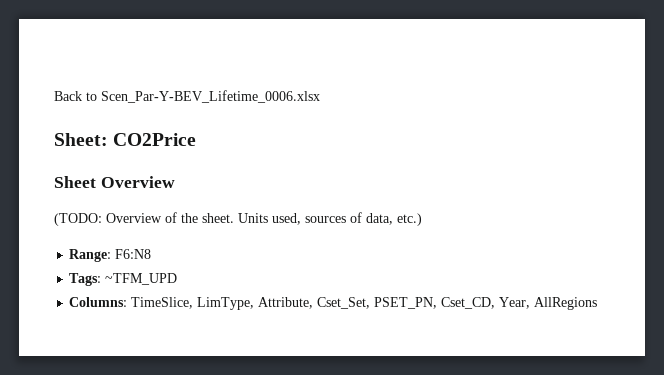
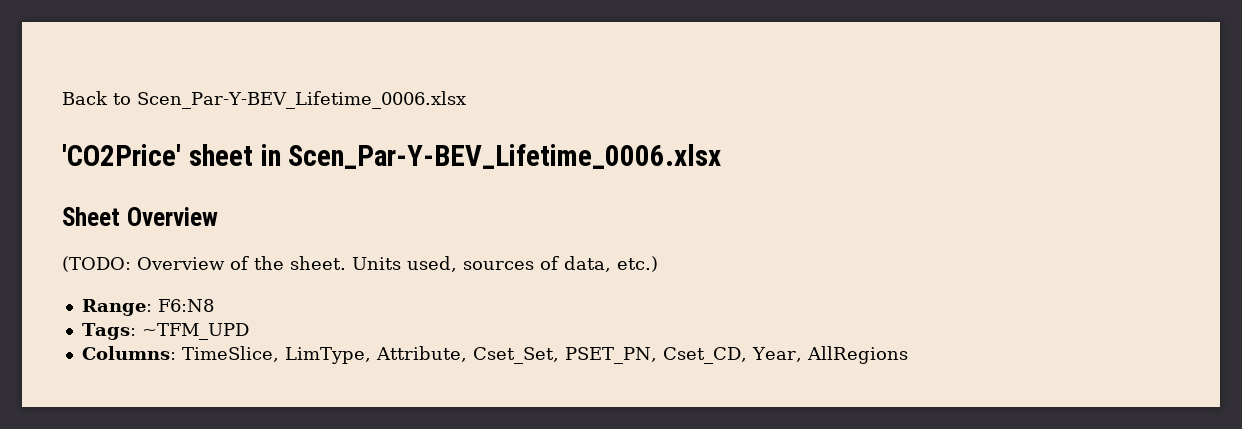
- Sheet: CO2Price
+ 'CO2Price' sheet in Scen_Par-Y-BEV_Lifetime_0006.xlsx

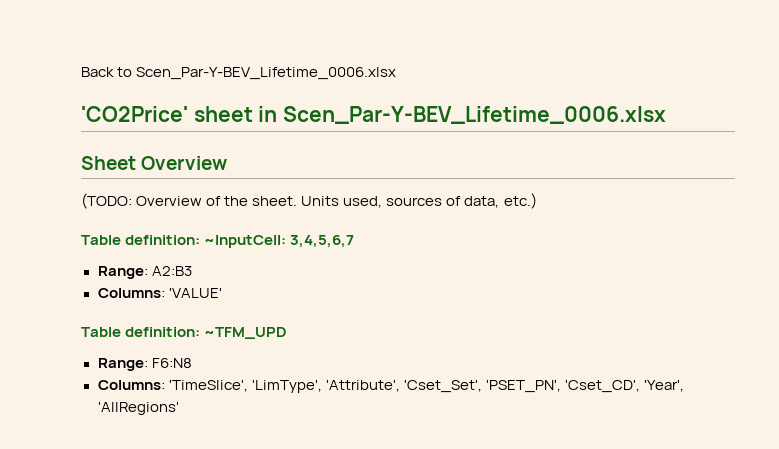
+ Table definition: ~InputCell: 3,4,5,6,7
+ Range: A2:B3
+ Columns: 'VALUE'
+ Table definition: ~TFM_UPD
- Tags: ~TFM_UPD
- Columns: TimeSlice, LimType, Attribute, Cset_Set, PSET_PN, Cset_CD, Year, AllRegions
+ Columns: 'TimeSlice', 'LimType', 'Attribute', 'Cset_Set', 'PSET_PN', 'Cset_CD', 'Year', 'AllRegions'

